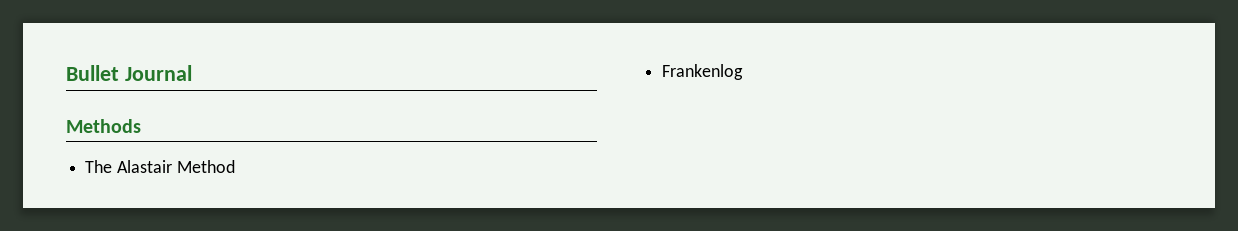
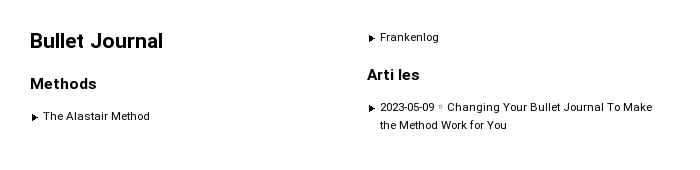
+ Arti les
+ 2023-05-09 ◦ Changing Your Bullet Journal To Make the Method Work for You

